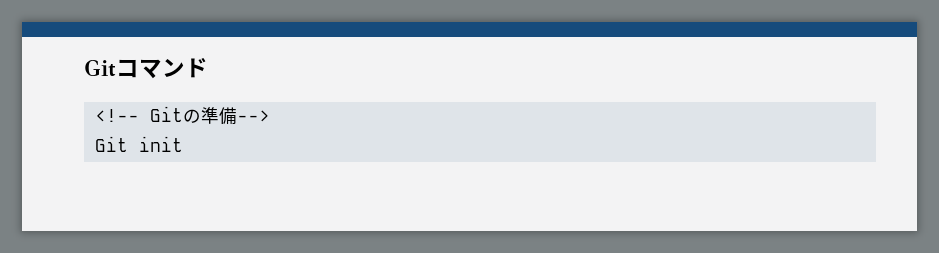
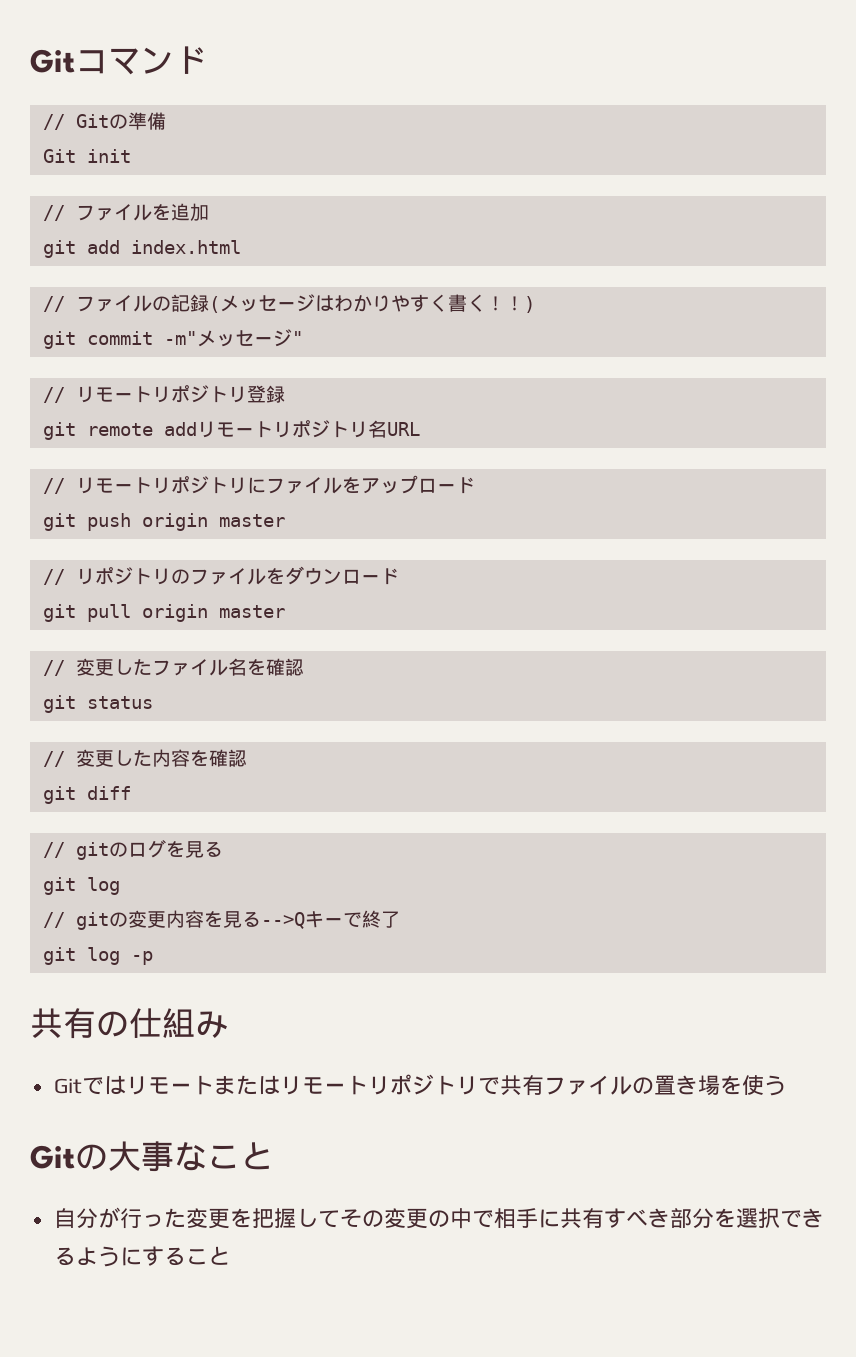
- <!-- Gitの準備-->
+ // Gitの準備
+ // ファイルを追加
+ git add index.html
+ // ファイルの記録(メッセージはわかりやすく書く！！)
+ git commit -m"メッセージ"
+ // リモートリポジトリ登録
+ git remote addリモートリポジトリ名URL
+ // リモートリポジトリにファイルをアップロード
+ git push origin master
+ // リポジトリのファイルをダウンロード
+ git pull origin master
+ // 変更したファイル名を確認
+ git status
+ // 変更した内容を確認
+ git diff
+ // gitのログを見る
+ git log
+ // gitの変更内容を見る-->Qキーで終了
+ git log -p
+ 共有の仕組み
+ Gitではリモートまたはリモートリポジトリで共有ファイルの置き場を使う
+ Gitの大事なこと
+ 自分が行った変更を把握してその変更の中で相手に共有すべき部分を選択できるようにすること

